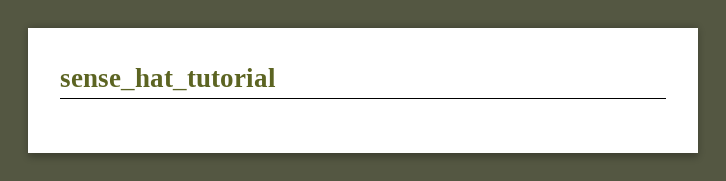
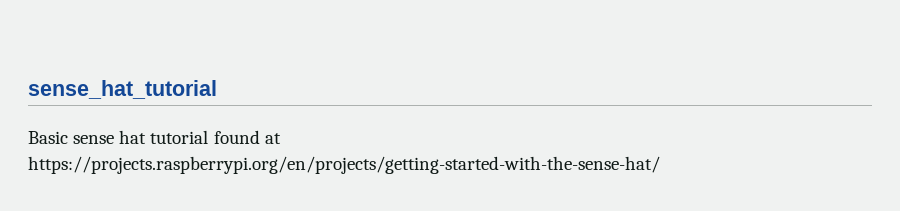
+ Basic sense hat tutorial found at https://projects.raspberrypi.org/en/projects/getting-started-with-the-sense-hat/

